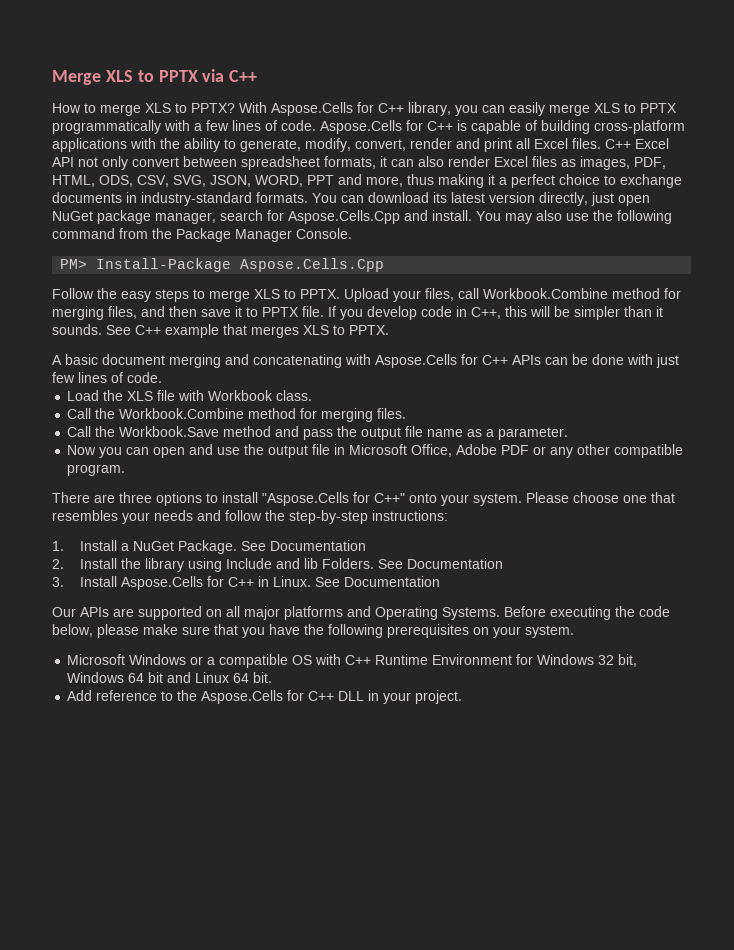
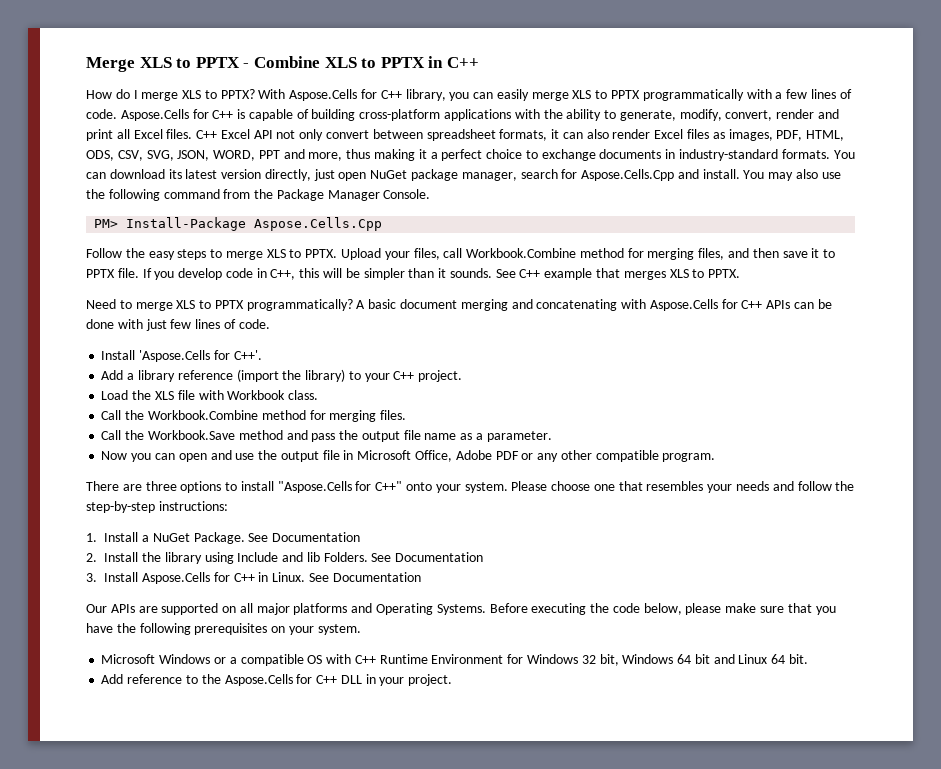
- Merge XLS to PPTX via C++
+ Merge XLS to PPTX - Combine XLS to PPTX in C++
- How to merge XLS to PPTX?
+ How do I merge XLS to PPTX?
+ Need to merge XLS to PPTX programmatically?
+ Install 'Aspose.Cells for C++'.
+ Add a library reference (import the library) to your C++ project.

